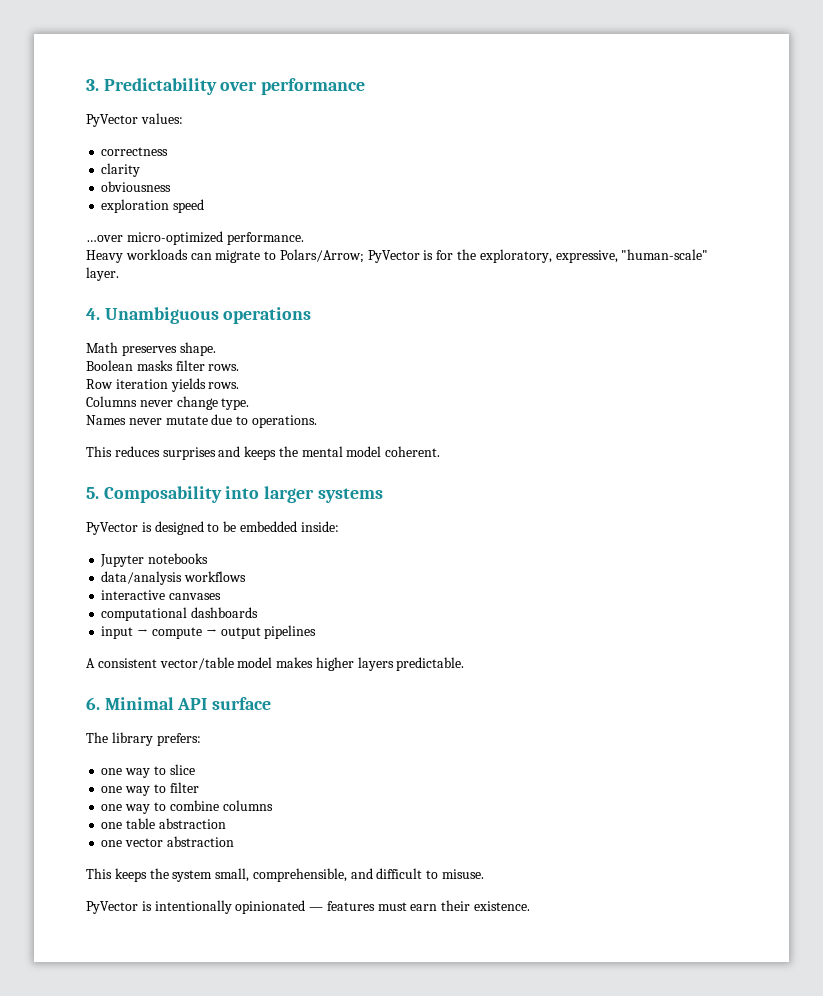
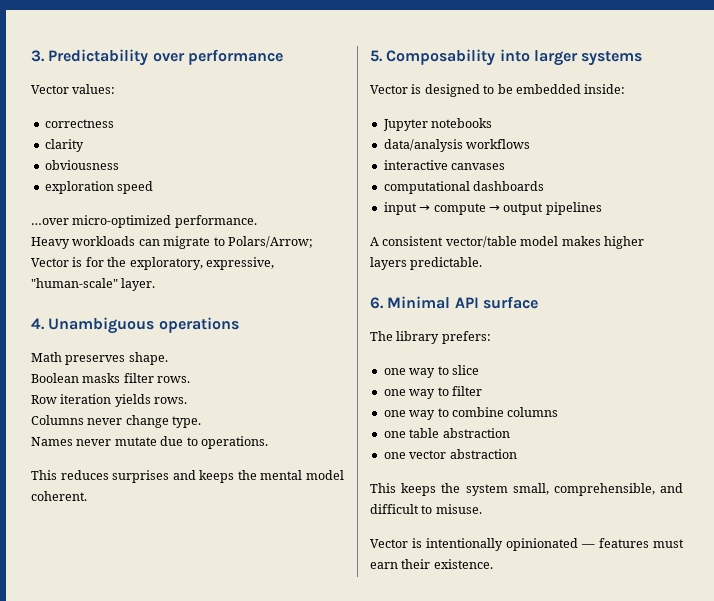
- PyVector values:
+ Vector values:
- Heavy workloads can migrate to Polars/Arrow; PyVector is for the exploratory, expressive, "human-scale" layer.
+ Heavy workloads can migrate to Polars/Arrow; Vector is for the exploratory, expressive, "human-scale" layer.
- PyVector is designed to be embedded inside:
+ Vector is designed to be embedded inside:
- PyVector is intentionally opinionated — features must earn their existence.
+ Vector is intentionally opinionated — features must earn their existence.

